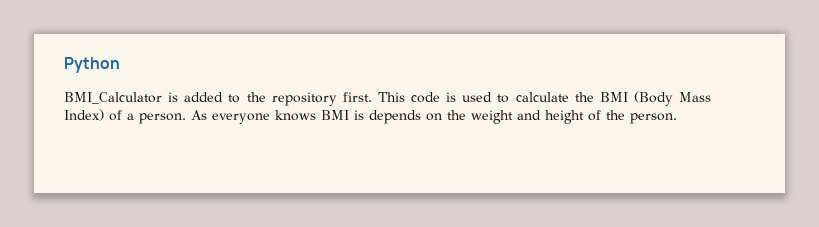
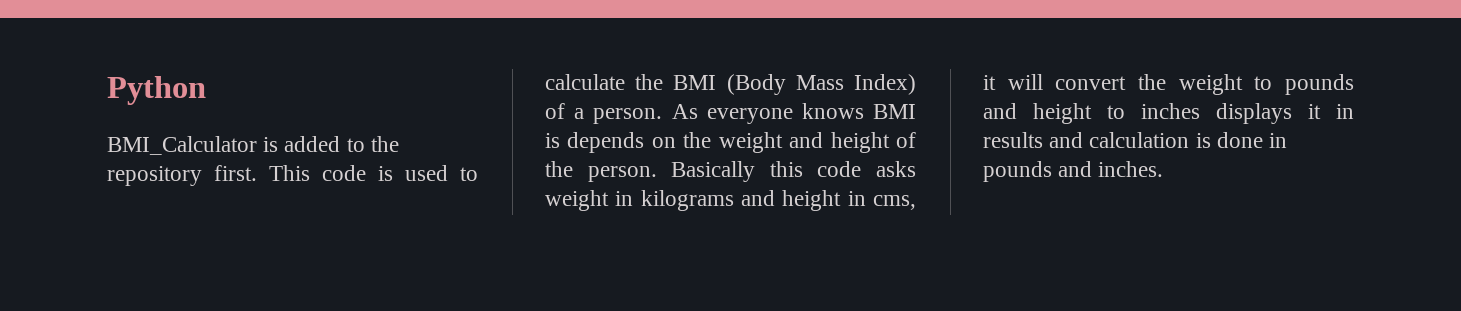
+ Basically this code asks weight in kilograms and height in cms, it will convert the weight to pounds and height to inches displays it in results and calculation is done in pounds and inches.

